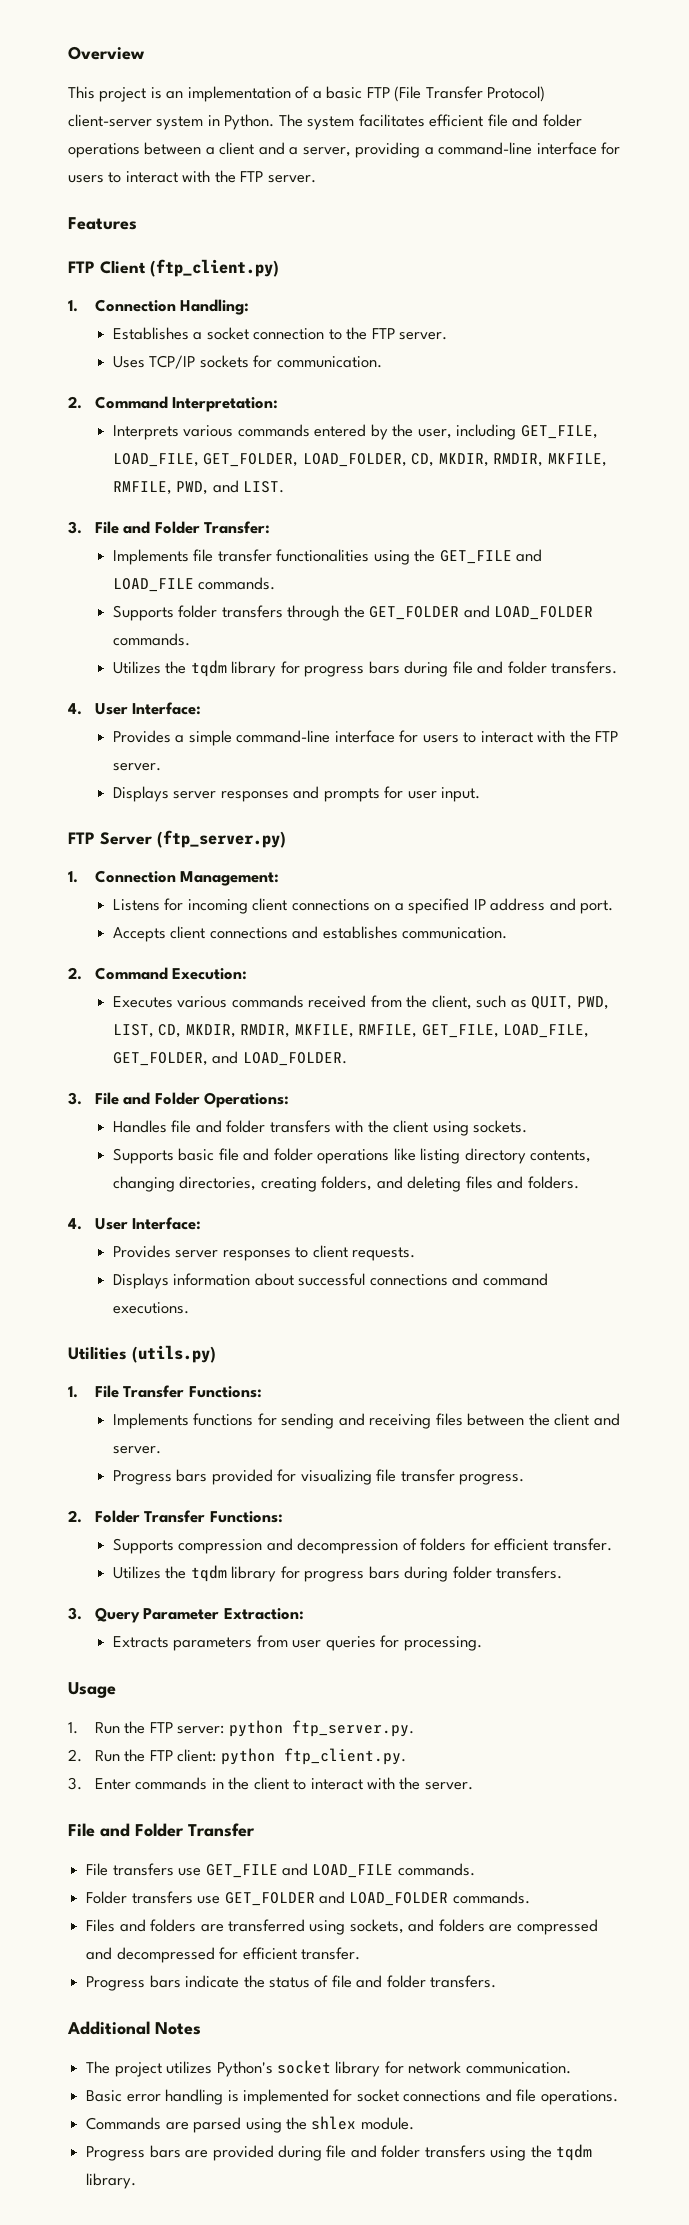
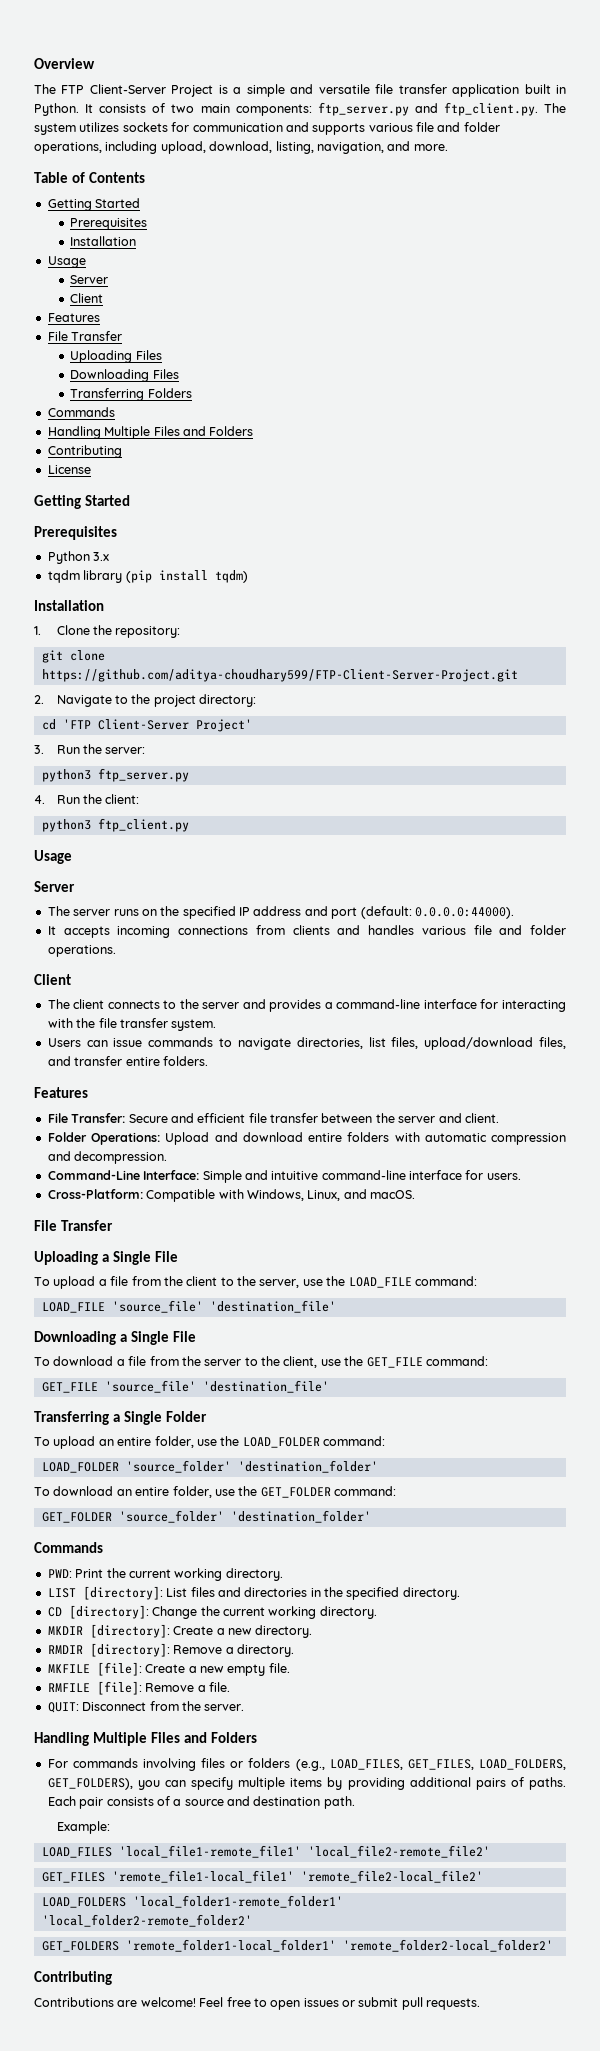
- This project is an implementation of a basic FTP (File Transfer Protocol) client-server system in Python. The system facilitates efficient file and folder operations between a client and a server, providing a command-line interface for users to interact with the FTP server.
+ The FTP Client-Server Project is a simple and versatile file transfer application built in Python. It consists of two main components: ftp_server.py and ftp_client.py. The system utilizes sockets for communication and supports various file and folder operations, including upload, download, listing, navigation, and more.
+ Table of Contents
+ Getting Started
+ Prerequisites
+ Installation
+ Usage
+ Server
+ Client
  Features
- FTP Client (ftp_client.py)
- 1. Connection Handling:
- Establishes a socket connection to the FTP server.
- Uses TCP/IP sockets for communication.
- 2. Command Interpretation:
- Interprets various commands entered by the user, including GET_FILE, LOAD_FILE, GET_FOLDER, LOAD_FOLDER, CD, MKDIR, RMDIR, MKFILE, RMFILE, PWD, and LIST.
- 3. File and Folder Transfer:
- Implements file transfer functionalities using the GET_FILE and LOAD_FILE commands.
- Supports folder transfers through the GET_FOLDER and LOAD_FOLDER commands.
- Utilizes the tqdm library for progress bars during file and folder transfers.
- 4. User Interface:
- Provides a simple command-line interface for users to interact with the FTP server.
- Displays server responses and prompts for user input.
- FTP Server (ftp_server.py)
- 1. Connection Management:
- Listens for incoming client connections on a specified IP address and port.
- Accepts client connections and establishes communication.
- 2. Command Execution:
- Executes various commands received from the client, such as QUIT, PWD, LIST, CD, MKDIR, RMDIR, MKFILE, RMFILE, GET_FILE, LOAD_FILE, GET_FOLDER, and LOAD_FOLDER.
- 3. File and Folder Operations:
- Handles file and folder transfers with the client using sockets.
- Supports basic file and folder operations like listing directory contents, changing directories, creating folders, and deleting files and folders.
- 4. User Interface:
- Provides server responses to client requests.
- Displays information about successful connections and command executions.
- Utilities (utils.py)
- 1. File Transfer Functions:
- Implements functions for sending and receiving files between the client and server.
- Progress bars provided for visualizing file transfer progress.
- 2. Folder Transfer Functions:
- Supports compression and decompression of folders for efficient transfer.
- Utilizes the tqdm library for progress bars during folder transfers.
- 3. Query Parameter Extraction:
- Extracts parameters from user queries for processing.
+ File Transfer
+ Uploading Files
+ Downloading Files
+ Transferring Folders
+ Commands
+ Handling Multiple Files and Folders
+ Contributing
+ License
+ Getting Started
+ Prerequisites
+ Python 3.x
+ tqdm library (pip install tqdm)
+ Installation
+ 1. Clone the repository:
+ git clone https://github.com/aditya-choudhary599/FTP-Client-Server-Project.git
+ 2. Navigate to the project directory:
+ cd 'FTP Client-Server Project'
+ 3. Run the server:
+ python3 ftp_server.py
+ 4. Run the client:
+ python3 ftp_client.py
  Usage
- 1. Run the FTP server: python ftp_server.py.
- 2. Run the FTP client: python ftp_client.py.
- 3. Enter commands in the client to interact with the server.
- File and Folder Transfer
- File transfers use GET_FILE and LOAD_FILE commands.
- Folder transfers use GET_FOLDER and LOAD_FOLDER commands.
- Files and folders are transferred using sockets, and folders are compressed and decompressed for efficient transfer.
- Progress bars indicate the status of file and folder transfers.
- Additional Notes
- The project utilizes Python's socket library for network communication.
- Basic error handling is implemented for socket connections and file operations.
- Commands are parsed using the shlex module.
- Progress bars are provided during file and folder transfers using the tqdm library.
+ Server
+ The server runs on the specified IP address and port (default: 0.0.0.0:44000).
+ It accepts incoming connections from clients and handles various file and folder operations.
+ Client
+ The client connects to the server and provides a command-line interface for interacting with the file transfer system.
+ Users can issue commands to navigate directories, list files, upload/download files, and transfer entire folders.
+ Features
+ File Transfer: Secure and efficient file transfer between the server and client.
+ Folder Operations: Upload and download entire folders with automatic compression and decompression.
+ Command-Line Interface: Simple and intuitive command-line interface for users.
+ Cross-Platform: Compatible with Windows, Linux, and macOS.
+ File Transfer
+ Uploading a Single File
+ To upload a file from the client to the server, use the LOAD_FILE command:
+ LOAD_FILE 'source_file' 'destination_file'
+ Downloading a Single File
+ To download a file from the server to the client, use the GET_FILE command:
+ GET_FILE 'source_file' 'destination_file'
+ Transferring a Single Folder
+ To upload an entire folder, use the LOAD_FOLDER command:
+ LOAD_FOLDER 'source_folder' 'destination_folder'
+ To download an entire folder, use the GET_FOLDER command:
+ GET_FOLDER 'source_folder' 'destination_folder'
+ Commands
+ PWD: Print the current working directory.
+ LIST [directory]: List files and directories in the specified directory.
+ CD [directory]: Change the current working directory.
+ MKDIR [directory]: Create a new directory.
+ RMDIR [directory]: Remove a directory.
+ MKFILE [file]: Create a new empty file.
+ RMFILE [file]: Remove a file.
+ QUIT: Disconnect from the server.
+ Handling Multiple Files and Folders
+ For commands involving files or folders (e.g., LOAD_FILES, GET_FILES, LOAD_FOLDERS, GET_FOLDERS), you can specify multiple items by providing additional pairs of paths. Each pair consists of a source and destination path.
+ Example:
+ LOAD_FILES 'local_file1-remote_file1' 'local_file2-remote_file2'
+ GET_FILES 'remote_file1-local_file1' 'remote_file2-local_file2'
+ LOAD_FOLDERS 'local_folder1-remote_folder1' 'local_folder2-remote_folder2'
+ GET_FOLDERS 'remote_folder1-local_folder1' 'remote_folder2-local_folder2'
+ Contributing
+ Contributions are welcome! Feel free to open issues or submit pull requests.

